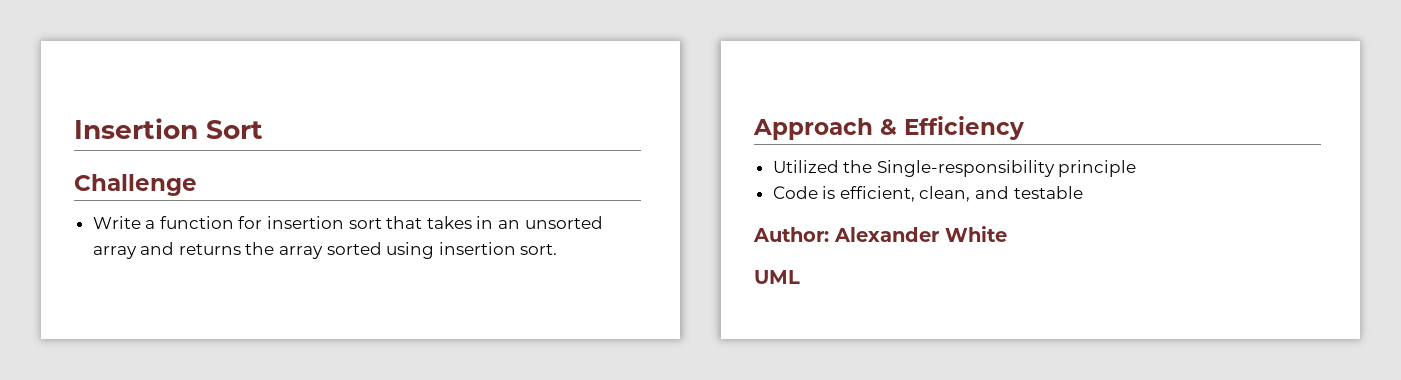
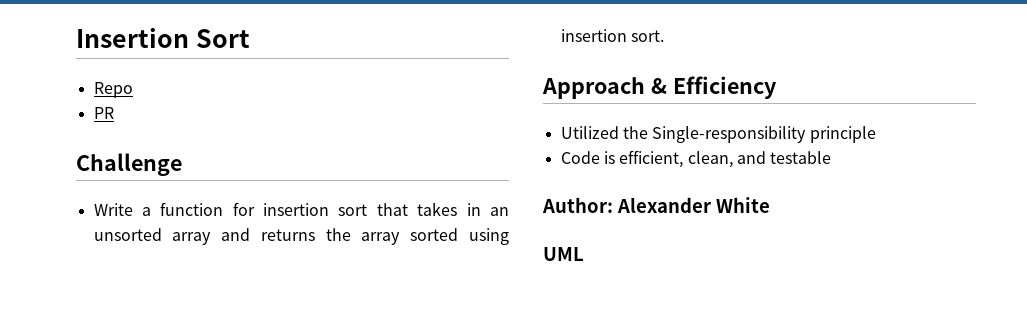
+ Repo
+ PR

